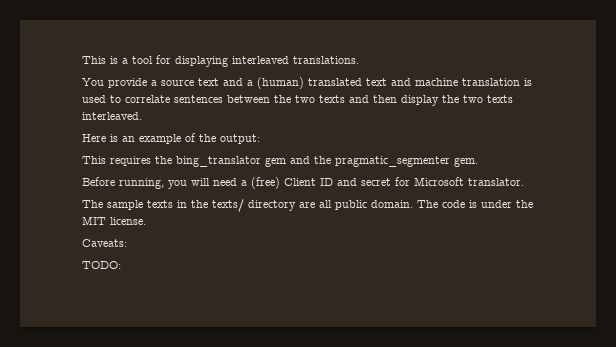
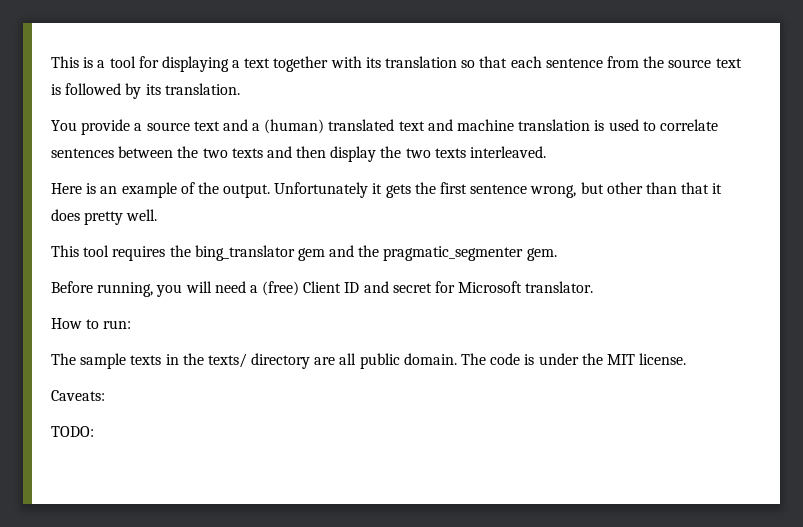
- This is a tool for displaying interleaved translations.
+ This is a tool for displaying a text together with its translation so that each sentence from the source text is followed by its translation.
- Here is an example of the output:
- This requires the bing_translator gem and the pragmatic_segmenter gem.
+ Here is an example of the output. Unfortunately it gets the first sentence wrong, but other than that it does pretty well.
+ This tool requires the bing_translator gem and the pragmatic_segmenter gem.
+ How to run:

